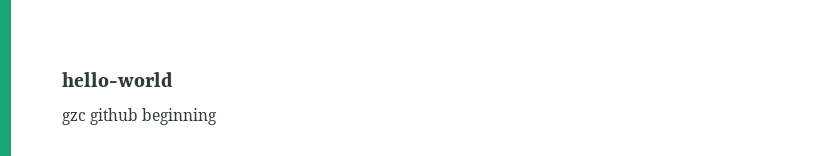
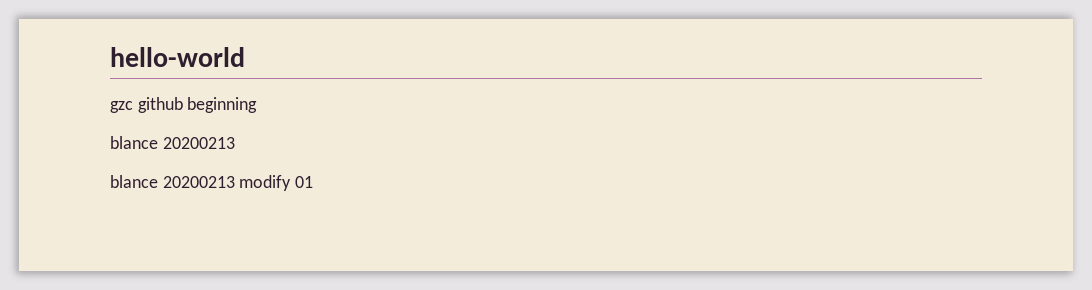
  gzc github beginning
+ blance 20200213
+ blance 20200213 modify 01

